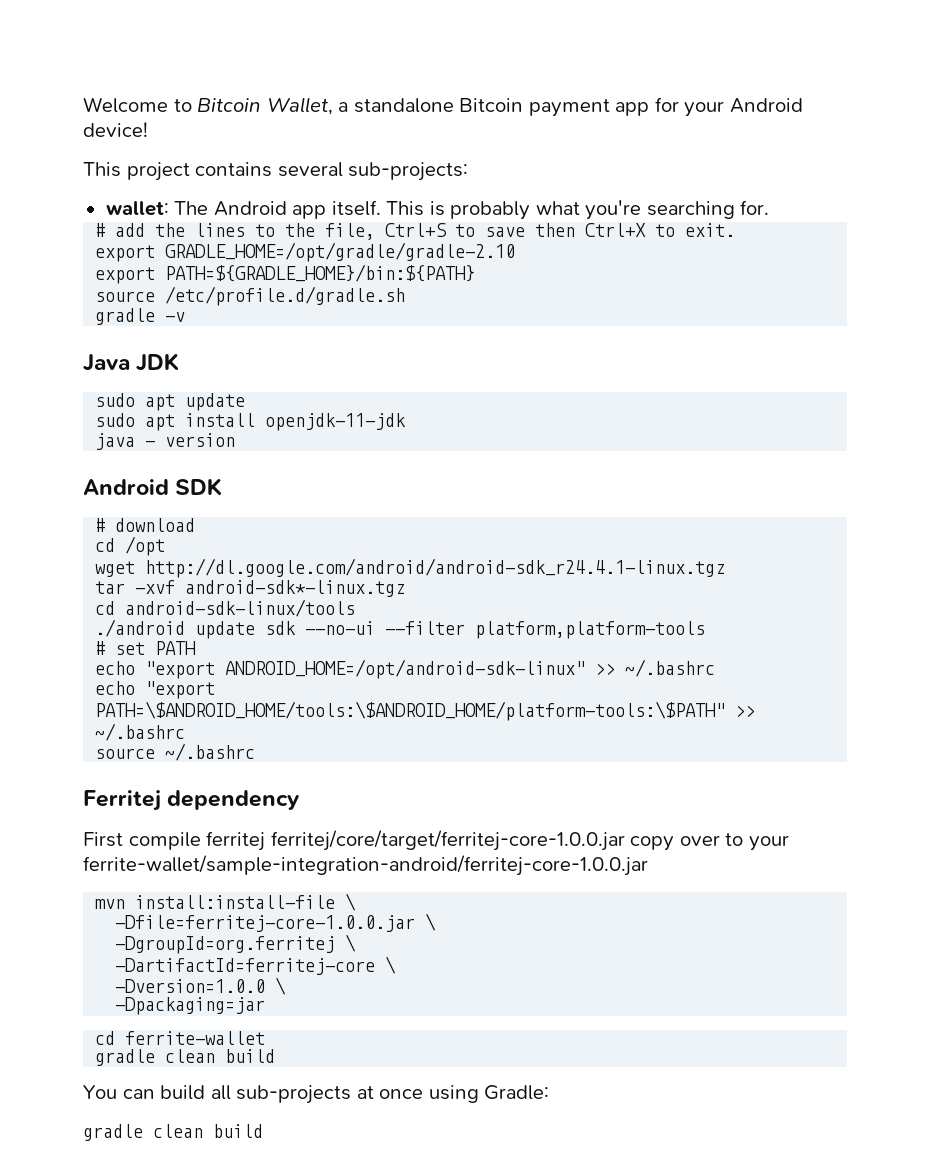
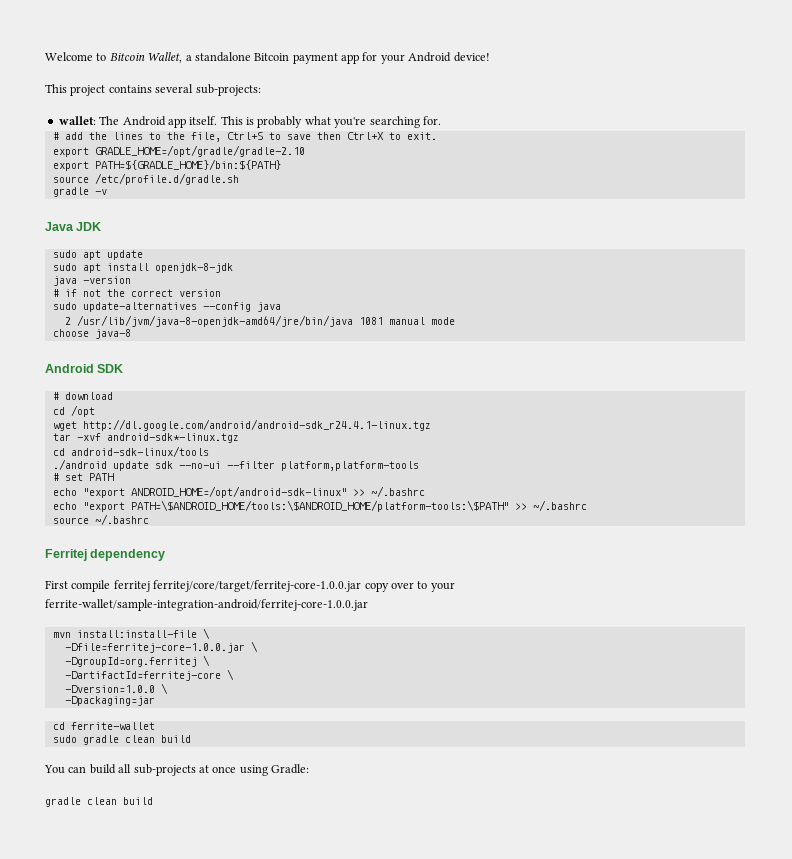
- sudo apt install openjdk-11-jdk
- java - version
+ sudo apt install openjdk-8-jdk
+ java -version
+ # if not the correct version
+ sudo update-alternatives --config java
+ 2 /usr/lib/jvm/java-8-openjdk-amd64/jre/bin/java 1081 manual mode
+ choose java-8
  cd ferrite-wallet
- gradle clean build
+ sudo gradle clean build

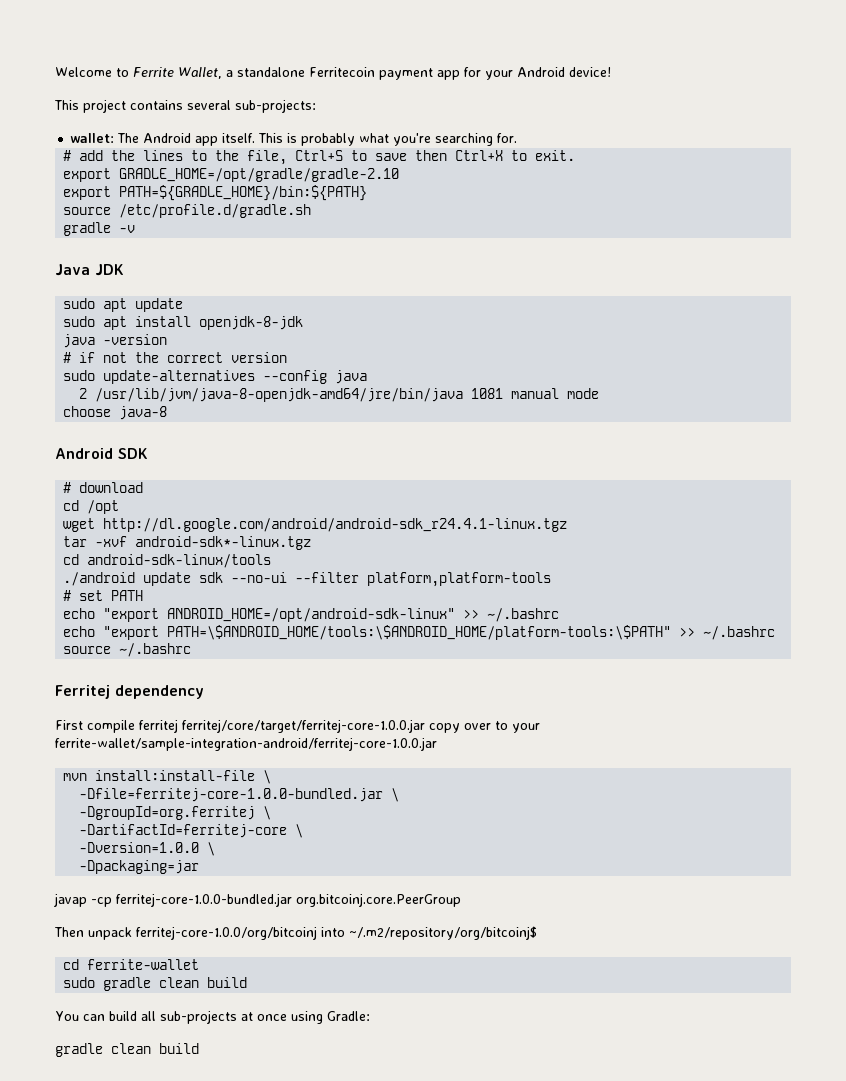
- Welcome to Bitcoin Wallet, a standalone Bitcoin payment app for your Android device!
+ Welcome to Ferrite Wallet, a standalone Ferritecoin payment app for your Android device!
- -Dfile=ferritej-core-1.0.0.jar \
+ -Dfile=ferritej-core-1.0.0-bundled.jar \
+ javap -cp ferritej-core-1.0.0-bundled.jar org.bitcoinj.core.PeerGroup
+ Then unpack ferritej-core-1.0.0/org/bitcoinj into ~/.m2/repository/org/bitcoinj$

